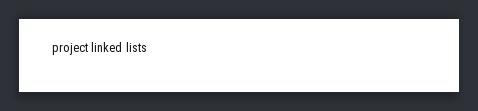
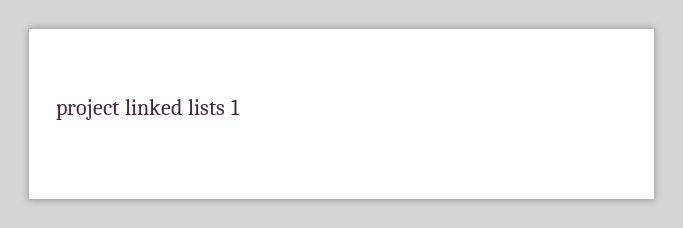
- project linked lists
+ project linked lists 1

